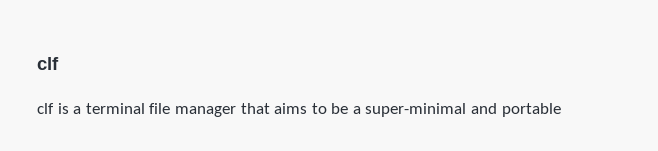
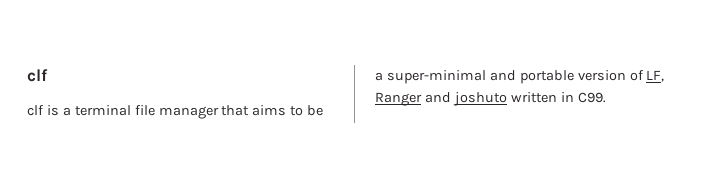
- clf is a terminal file manager that aims to be a super-minimal and portable
+ clf is a terminal file manager that aims to be a super-minimal and portable version of LF, Ranger and joshuto written in C99.

